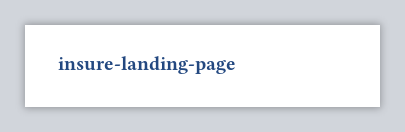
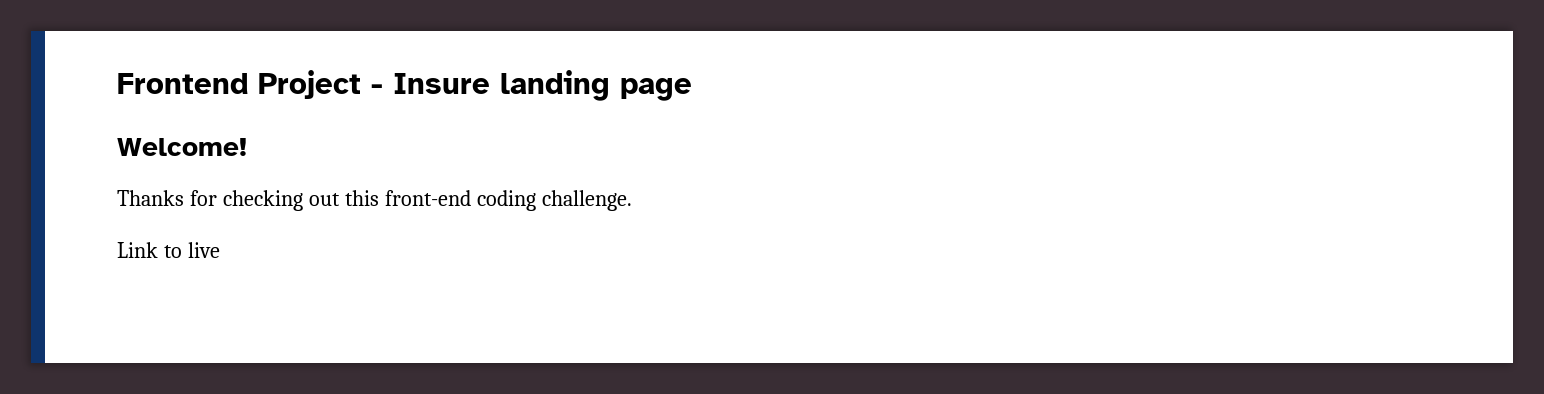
- insure-landing-page
+ Frontend Project - Insure landing page
+ Welcome!
+ Thanks for checking out this front-end coding challenge.
+ Link to live

